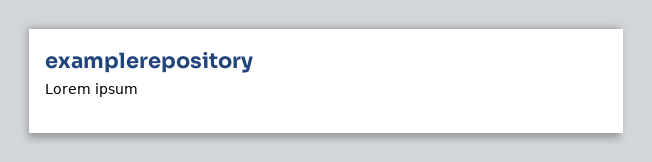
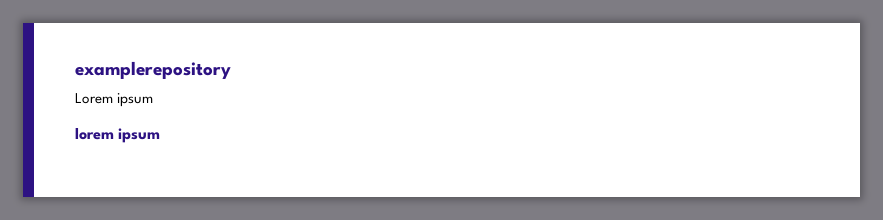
+ lorem ipsum

